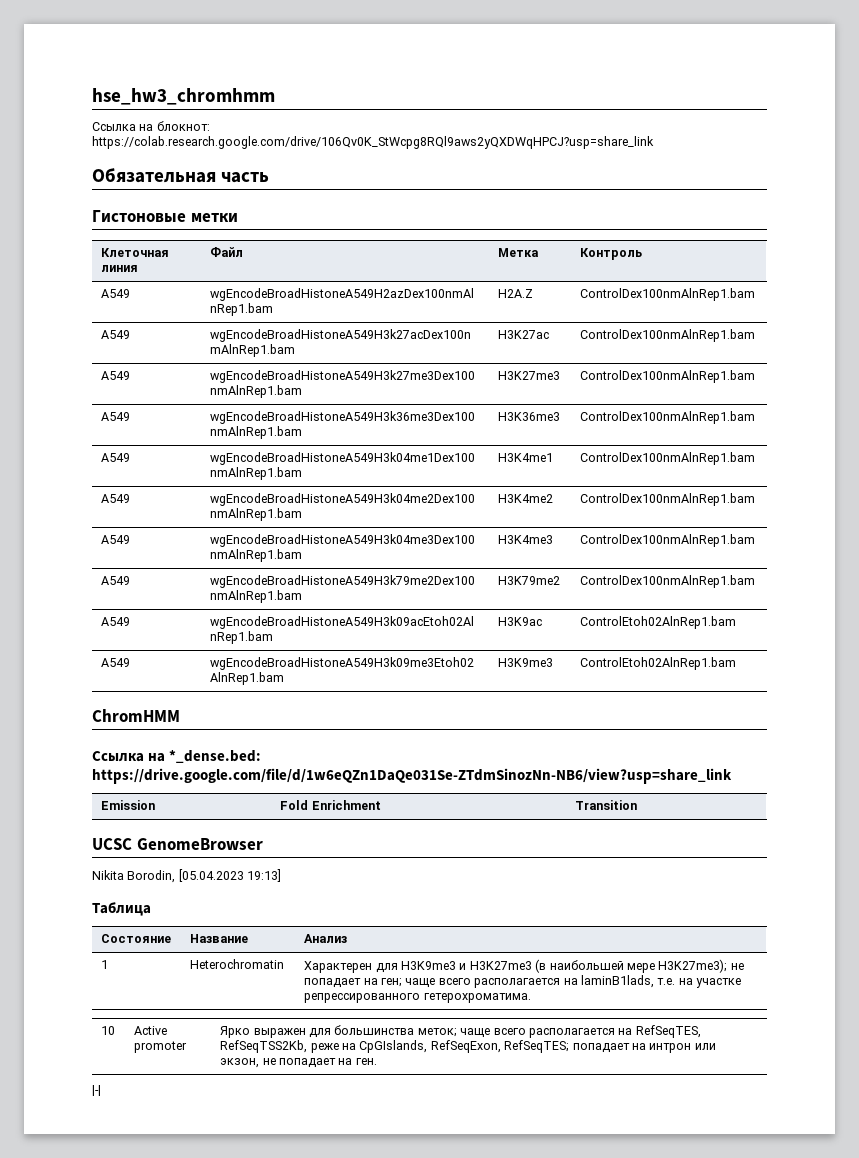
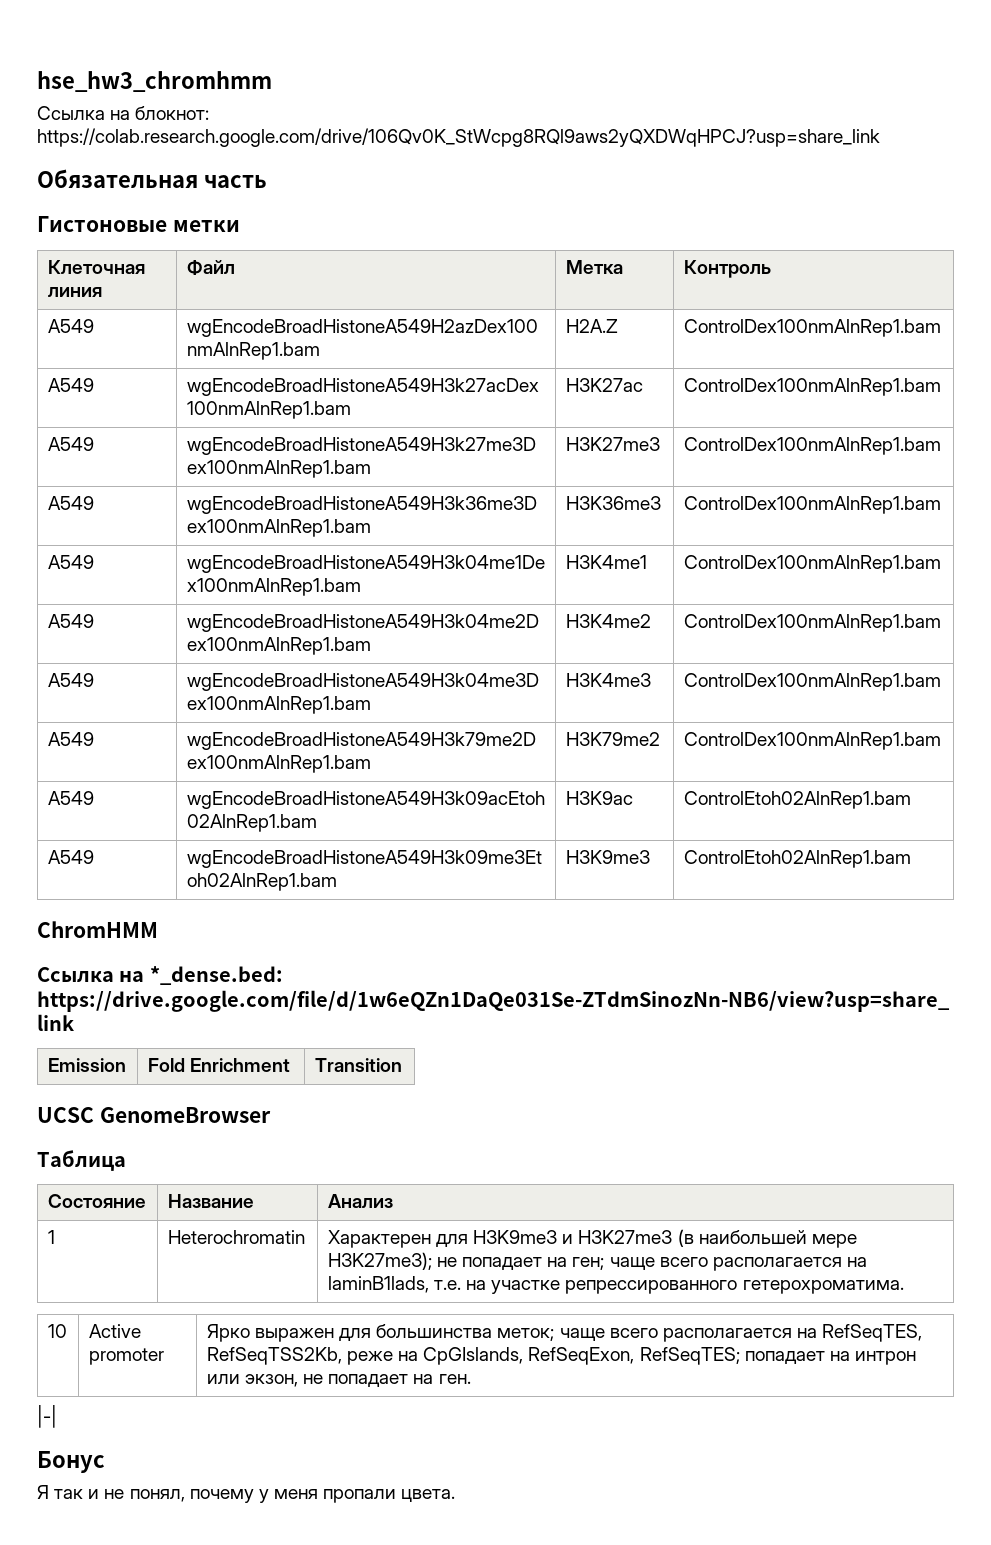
- Nikita Borodin, [05.04.2023 19:13]
+ Бонус
+ Я так и не понял, почему у меня пропали цвета.

